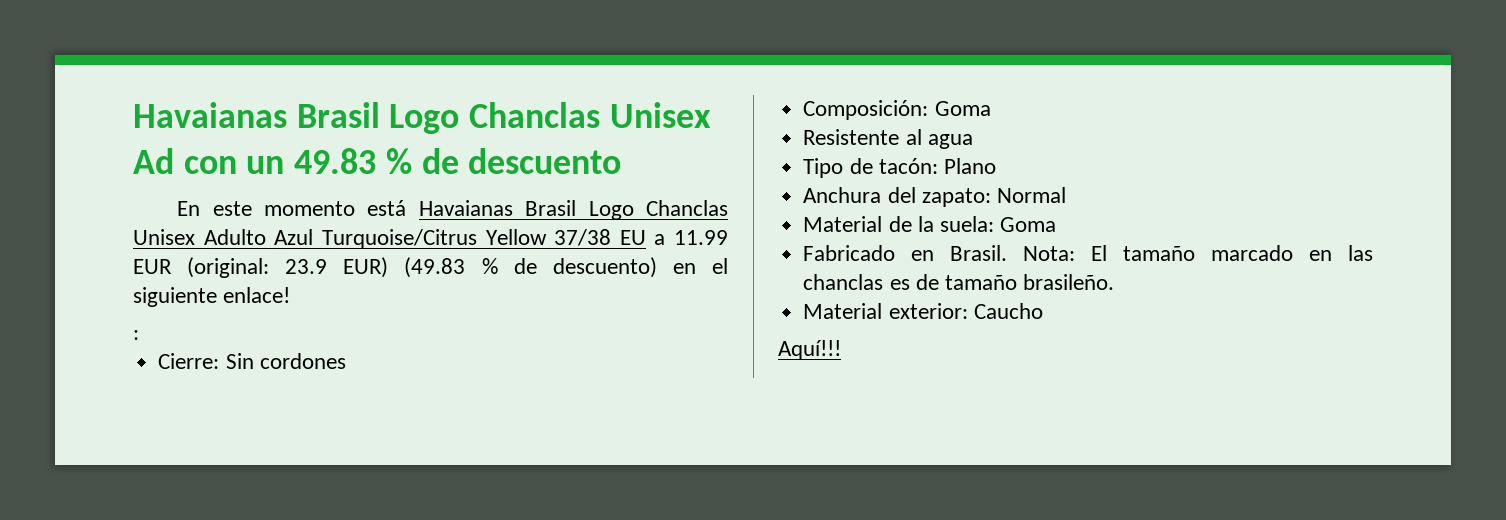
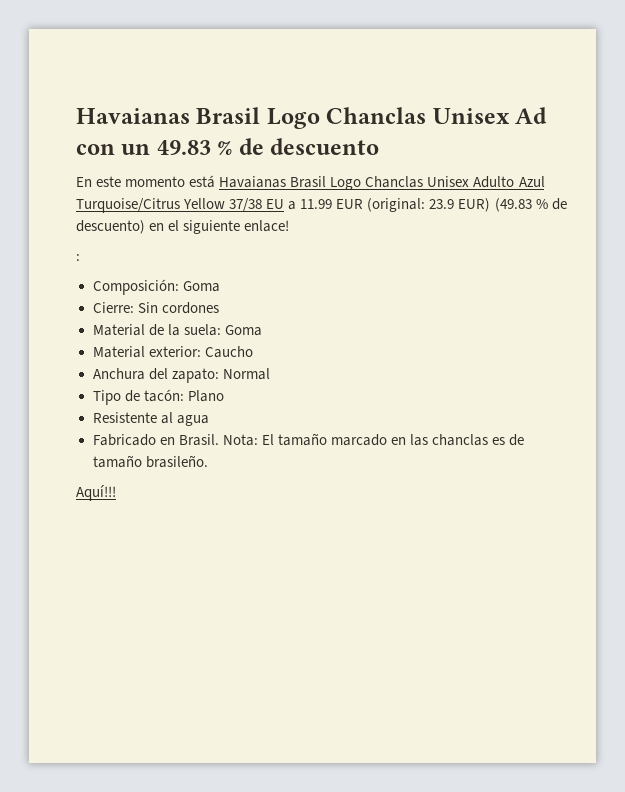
+ Composición: Goma
- Composición: Goma
+ Material de la suela: Goma
+ Material exterior: Caucho
+ Anchura del zapato: Normal
+ Tipo de tacón: Plano
  Resistente al agua
- Tipo de tacón: Plano
- Anchura del zapato: Normal
- Material de la suela: Goma
- Material exterior: Caucho

